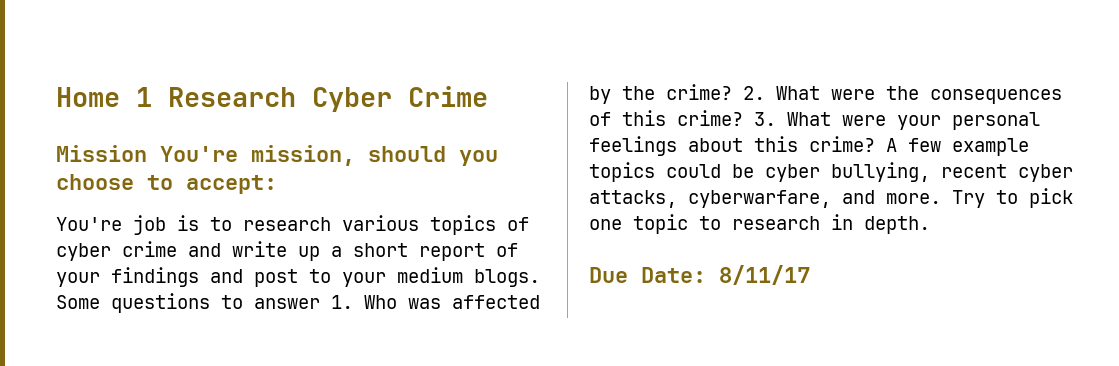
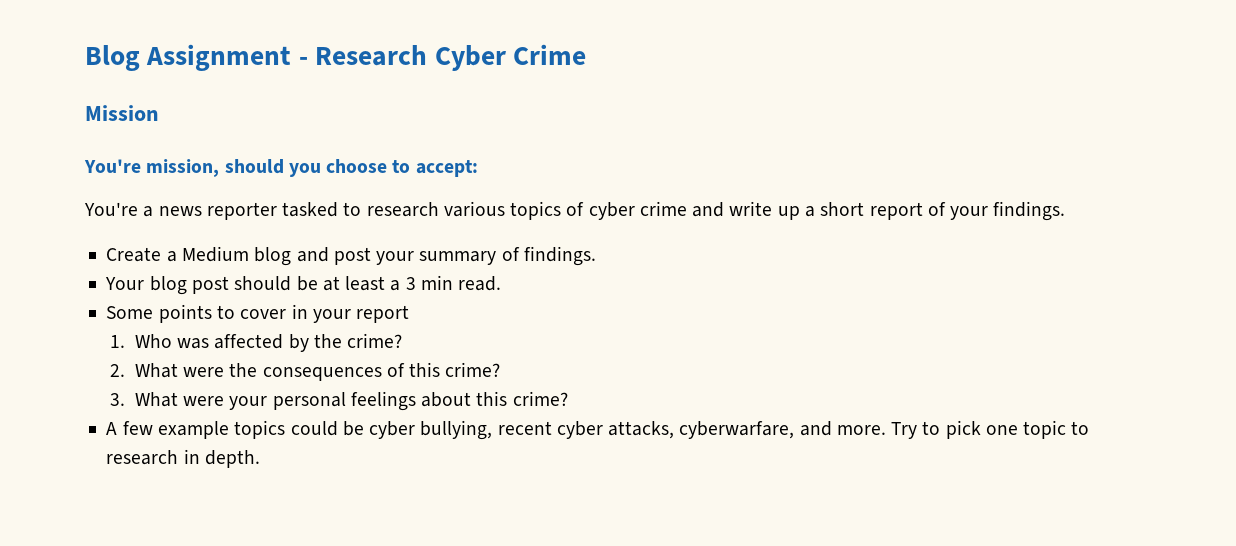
- Home 1 Research Cyber Crime
+ Blog Assignment - Research Cyber Crime
- Mission You're mission, should you choose to accept:
+ Mission
+ You're mission, should you choose to accept:
- You're job is to research various topics of cyber crime and write up a short report of your findings and post to your medium blogs. Some questions to answer 1. Who was affected by the crime? 2. What were the consequences of this crime? 3. What were your personal feelings about this crime? A few example topics could be cyber bullying, recent cyber attacks, cyberwarfare, and more.
+ You're a news reporter tasked to research various topics of cyber crime and write up a short report of your findings.
+ Create a Medium blog and post your summary of findings.
+ Your blog post should be at least a 3 min read.
+ Some points to cover in your report
+ 1. Who was affected by the crime?
+ 2. What were the consequences of this crime?
+ 3. What were your personal feelings about this crime?
+ A few example topics could be cyber bullying, recent cyber attacks, cyberwarfare, and more.
- Due Date: 8/11/17

